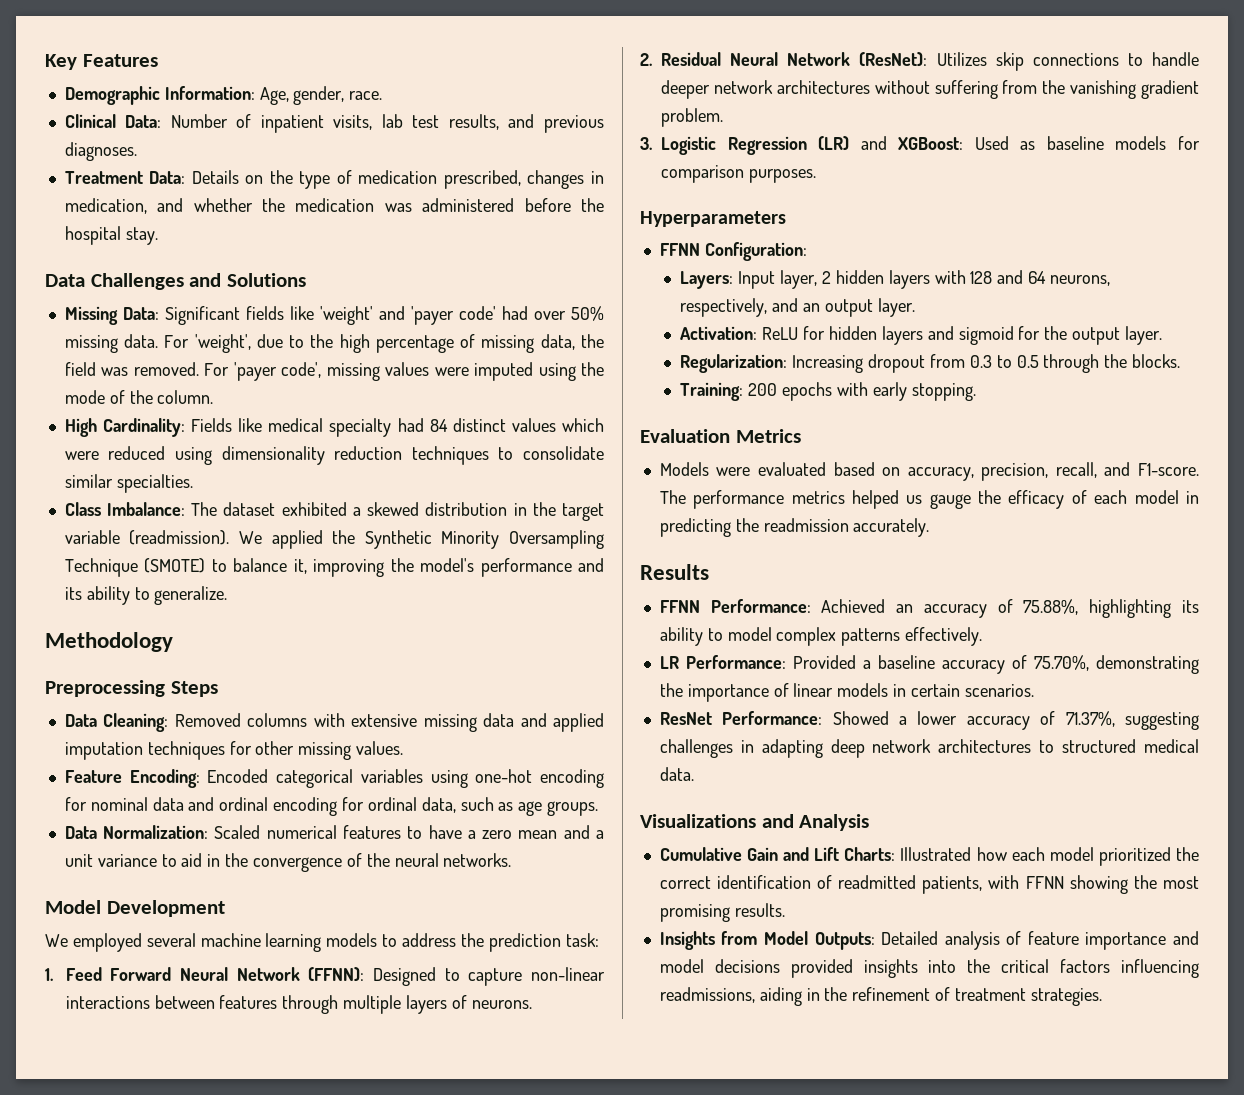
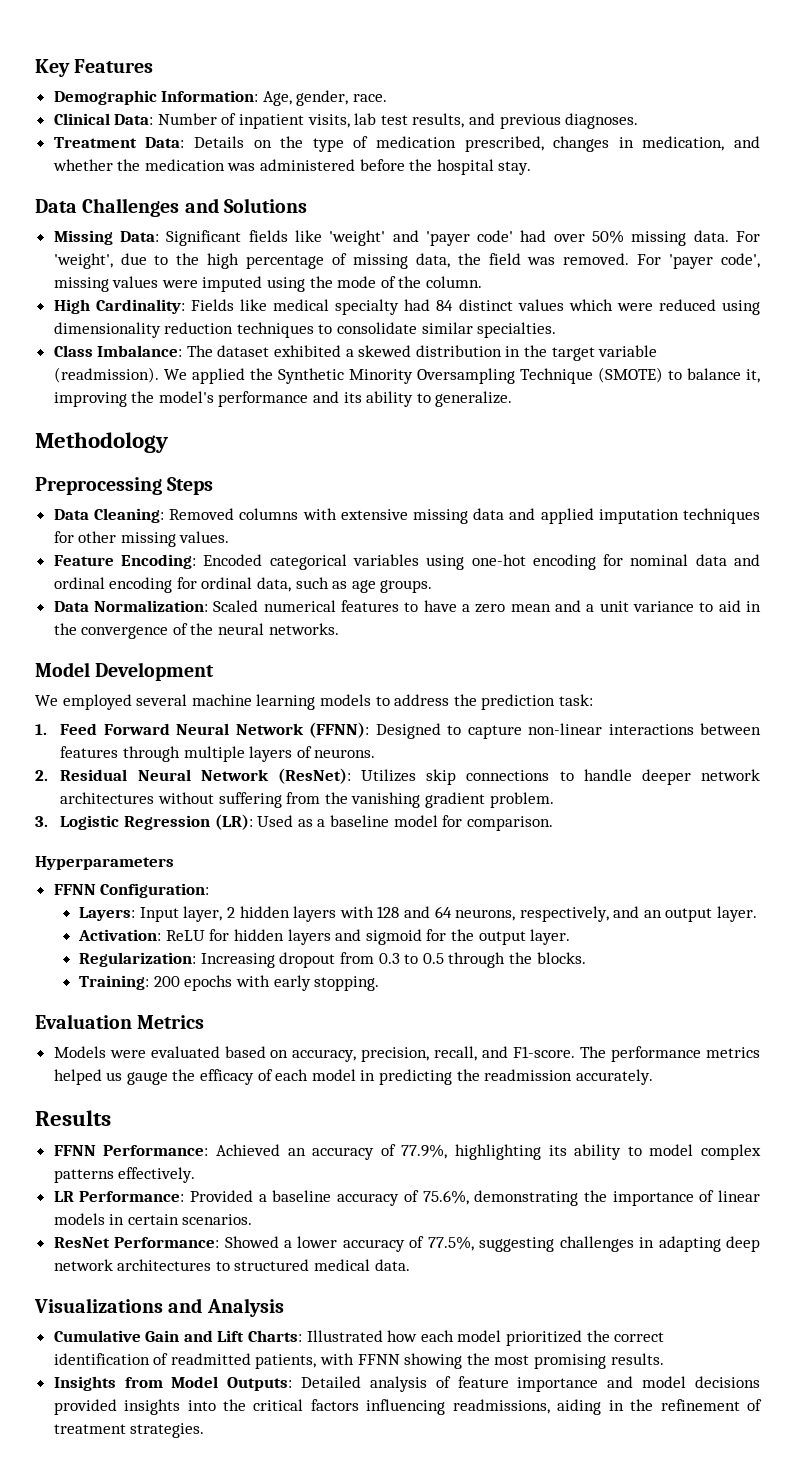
- 3. Logistic Regression (LR) and XGBoost: Used as baseline models for comparison purposes.
+ 3. Logistic Regression (LR): Used as a baseline model for comparison.
- FFNN Performance: Achieved an accuracy of 75.88%, highlighting its ability to model complex patterns effectively.
+ FFNN Performance: Achieved an accuracy of 77.9%, highlighting its ability to model complex patterns effectively.
- LR Performance: Provided a baseline accuracy of 75.70%, demonstrating the importance of linear models in certain scenarios.
+ LR Performance: Provided a baseline accuracy of 75.6%, demonstrating the importance of linear models in certain scenarios.
- ResNet Performance: Showed a lower accuracy of 71.37%, suggesting challenges in adapting deep network architectures to structured medical data.
+ ResNet Performance: Showed a lower accuracy of 77.5%, suggesting challenges in adapting deep network architectures to structured medical data.

